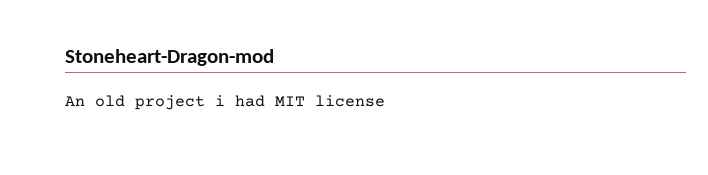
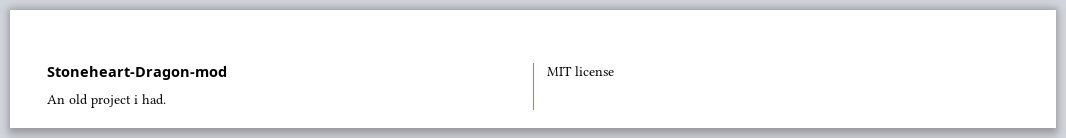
- An old project i had MIT license
+ An old project i had.
+ MIT license

